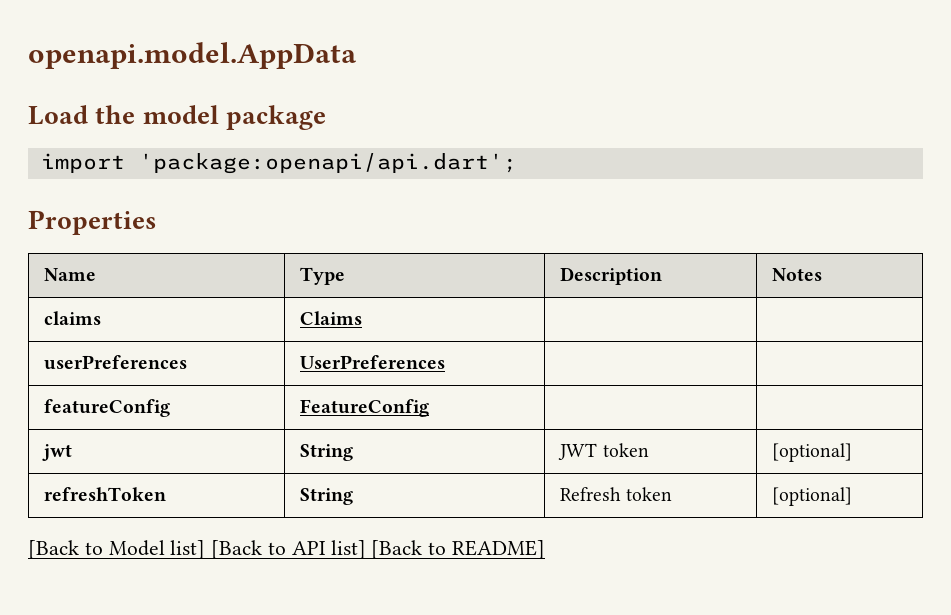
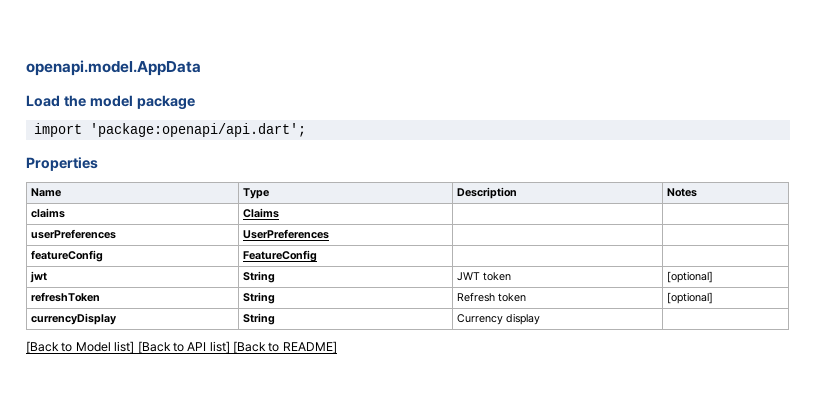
+ currencyDisplay | String | Currency display |

